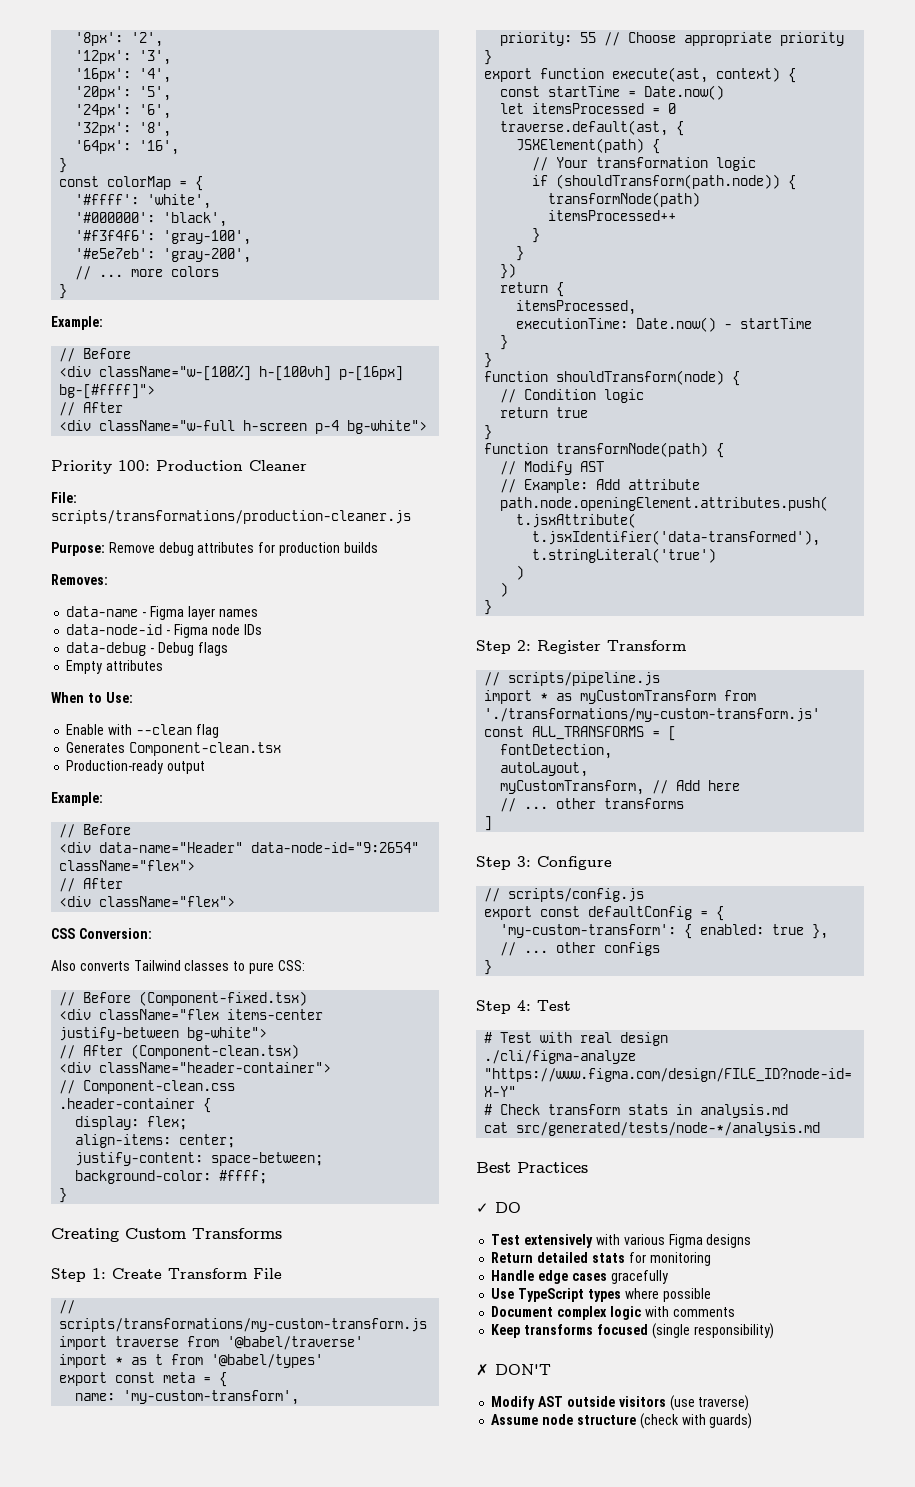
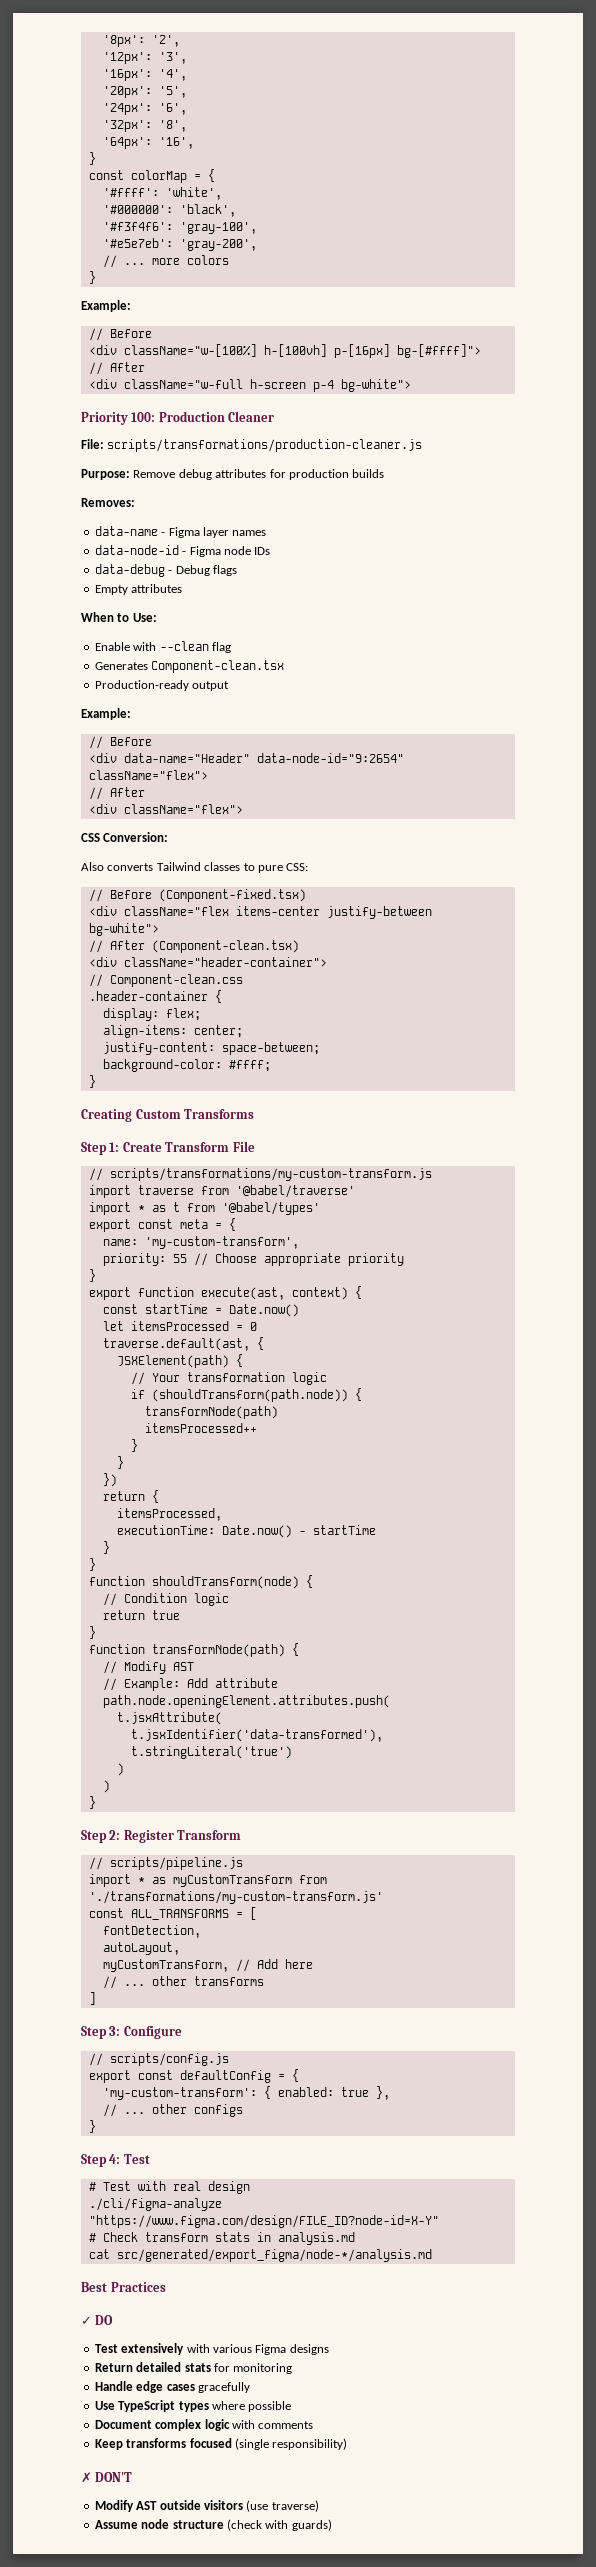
- cat src/generated/tests/node-*/analysis.md
+ cat src/generated/export_figma/node-*/analysis.md

